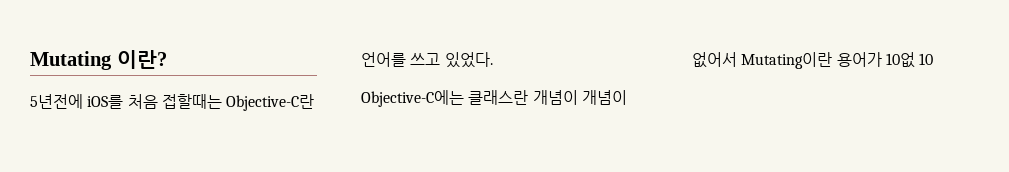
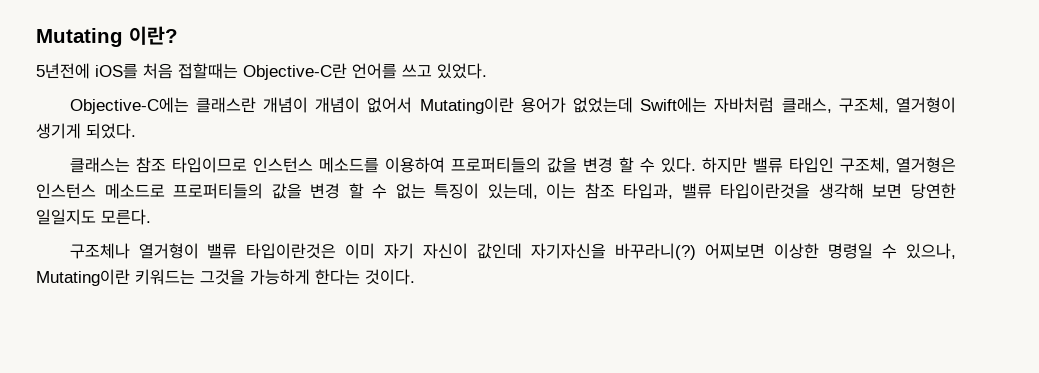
- Objective-C에는 클래스란 개념이 개념이 없어서 Mutating이란 용어가 10없 10
+ Objective-C에는 클래스란 개념이 개념이 없어서 Mutating이란 용어가 없었는데 Swift에는 자바처럼 클래스, 구조체, 열거형이 생기게 되었다.
+ 클래스는 참조 타입이므로 인스턴스 메소드를 이용하여 프로퍼티들의 값을 변경 할 수 있다. 하지만 밸류 타입인 구조체, 열거형은 인스턴스 메소드로 프로퍼티들의 값을 변경 할 수 없는 특징이 있는데, 이는 참조 타입과, 밸류 타입이란것을 생각해 보면 당연한 일일지도 모른다.
+ 구조체나 열거형이 밸류 타입이란것은 이미 자기 자신이 값인데 자기자신을 바꾸라니(?) 어찌보면 이상한 명령일 수 있으나, Mutating이란 키워드는 그것을 가능하게 한다는 것이다.

